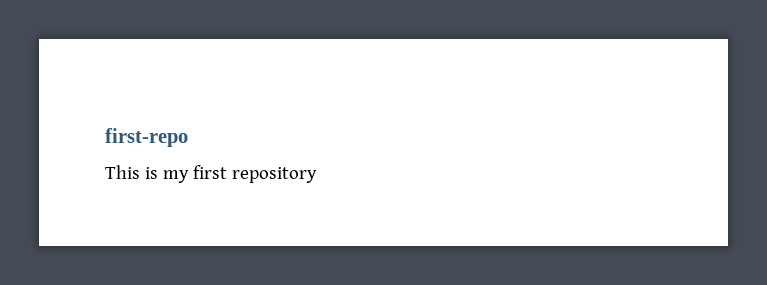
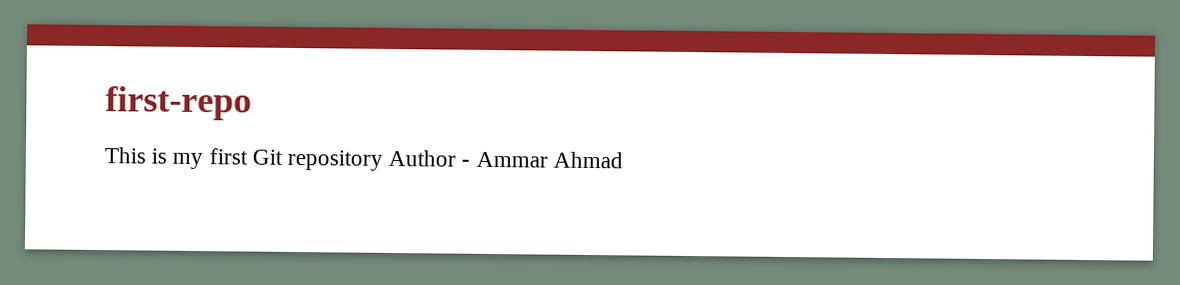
- This is my first repository
+ This is my first Git repository Author - Ammar Ahmad

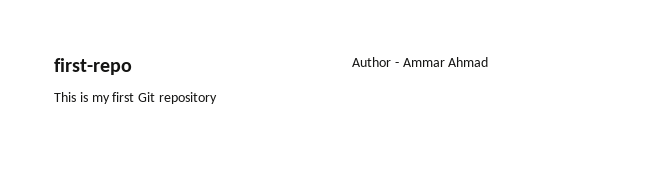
- This is my first Git repository Author - Ammar Ahmad
+ This is my first Git repository
+ Author - Ammar Ahmad

